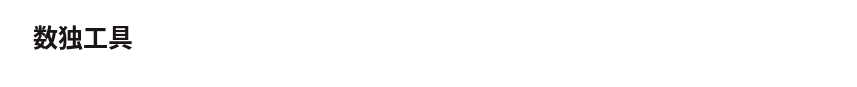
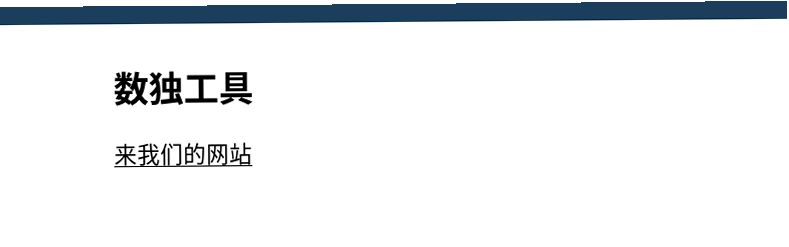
+ 来我们的网站

